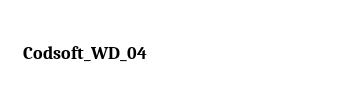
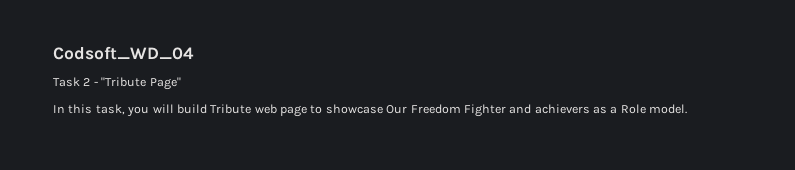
+ Task 2 - "Tribute Page"
+ In this task, you will build Tribute web page to showcase Our Freedom Fighter and achievers as a Role model.

